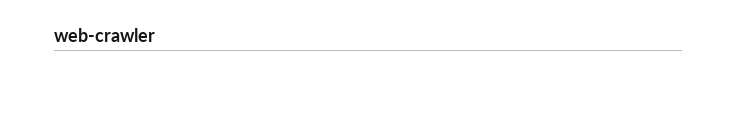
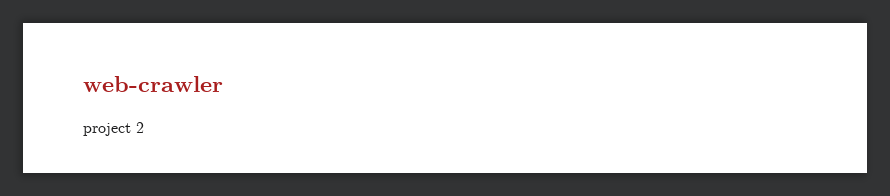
+ project 2

